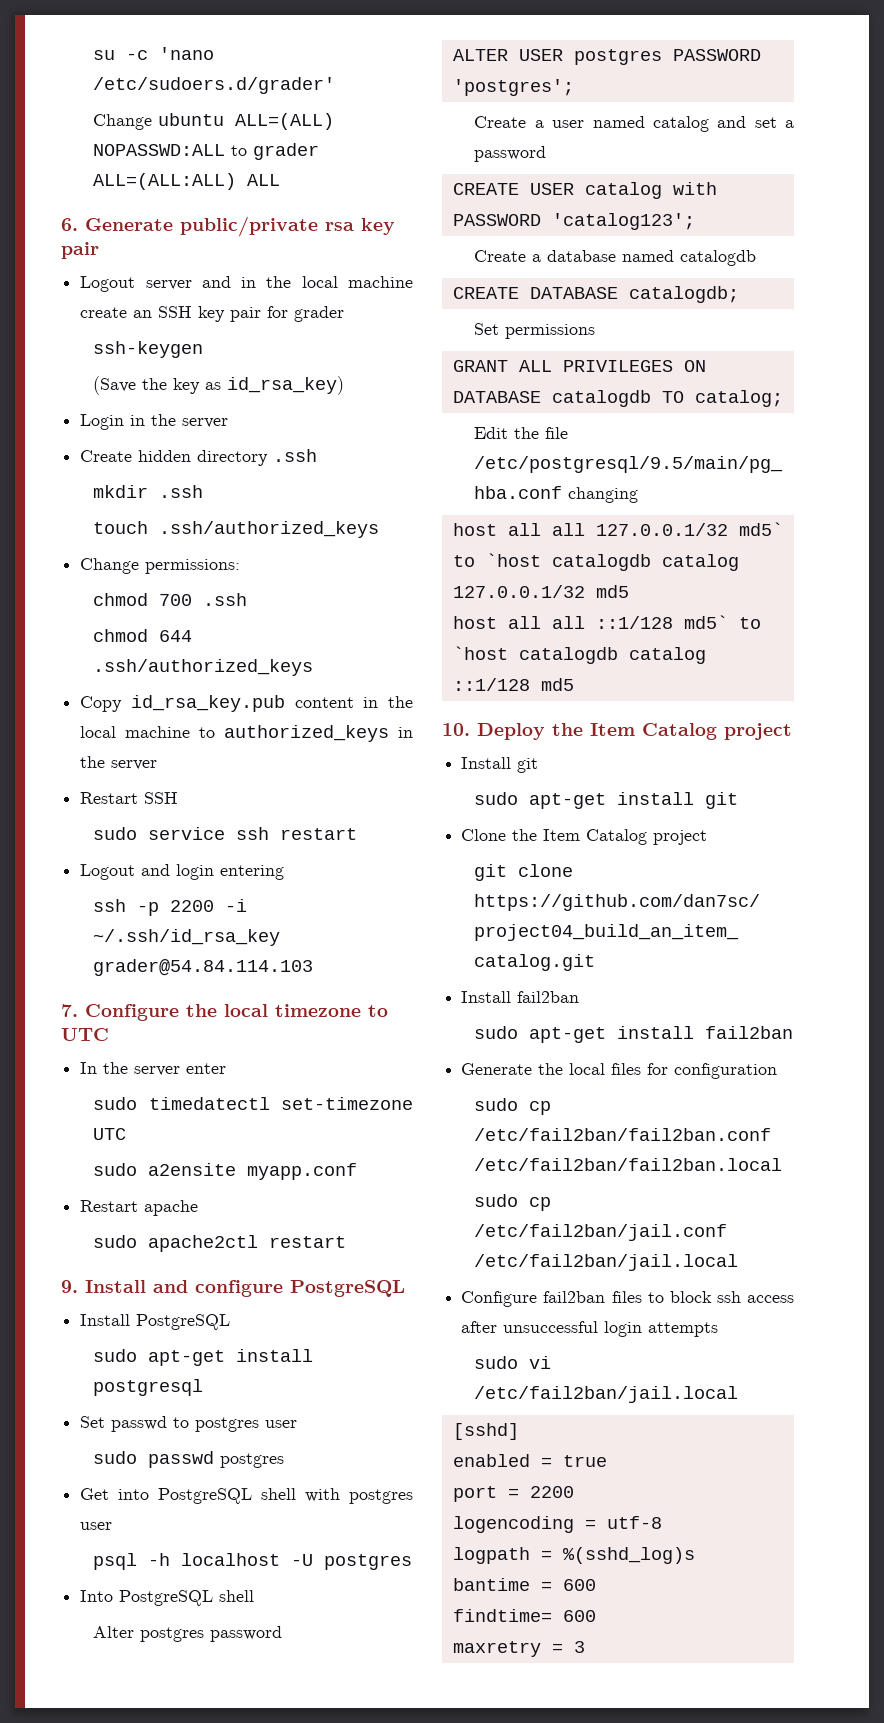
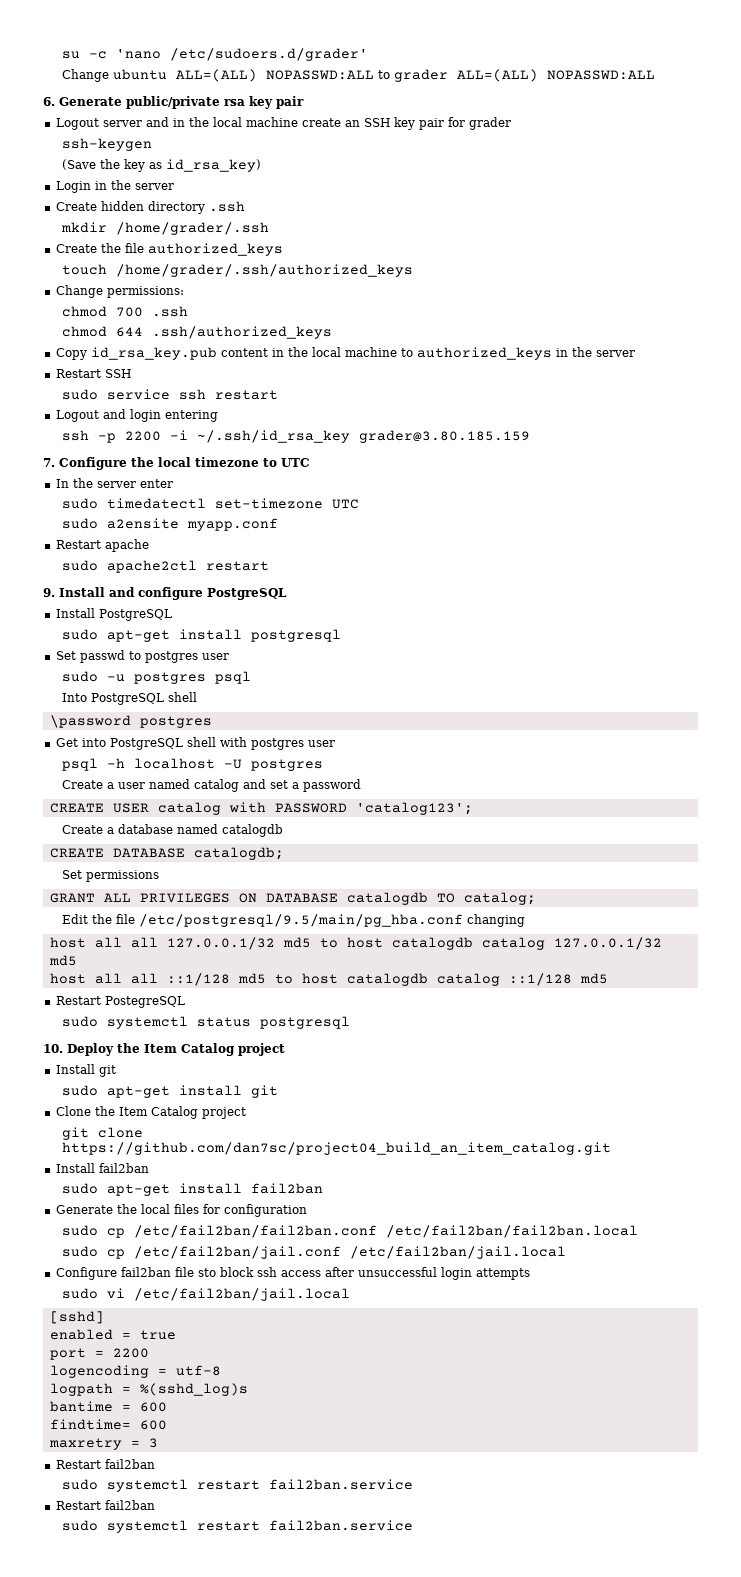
- Change ubuntu ALL=(ALL) NOPASSWD:ALL to grader ALL=(ALL:ALL) ALL
+ Change ubuntu ALL=(ALL) NOPASSWD:ALL to grader ALL=(ALL) NOPASSWD:ALL
- mkdir .ssh
+ mkdir /home/grader/.ssh
+ Create the file authorized_keys
- touch .ssh/authorized_keys
+ touch /home/grader/.ssh/authorized_keys
- ssh -p 2200 -i ~/.ssh/id_rsa_key grader@54.84.114.103
+ ssh -p 2200 -i ~/.ssh/id_rsa_key grader@3.80.185.159
- sudo passwd postgres
+ sudo -u postgres psql
+ Into PostgreSQL shell
+ \password postgres
- Into PostgreSQL shell
- Alter postgres password
- ALTER USER postgres PASSWORD 'postgres';
- host all all 127.0.0.1/32 md5` to `host catalogdb catalog 127.0.0.1/32 md5
+ host all all 127.0.0.1/32 md5 to host catalogdb catalog 127.0.0.1/32 md5
- host all all ::1/128 md5` to `host catalogdb catalog ::1/128 md5
+ host all all ::1/128 md5 to host catalogdb catalog ::1/128 md5
+ Restart PostegreSQL
+ sudo systemctl status postgresql
- Configure fail2ban files to block ssh access after unsuccessful login attempts
+ Configure fail2ban file sto block ssh access after unsuccessful login attempts
  maxretry = 3
+ Restart fail2ban
+ sudo systemctl restart fail2ban.service
+ Restart fail2ban
+ sudo systemctl restart fail2ban.service

